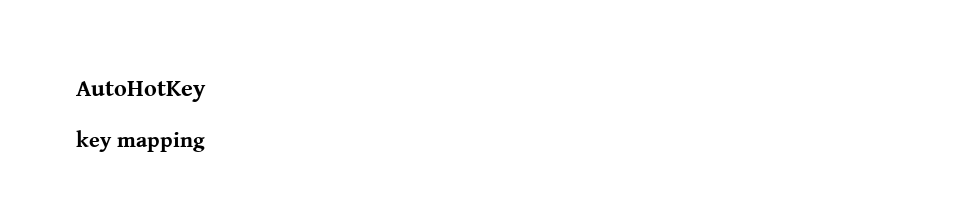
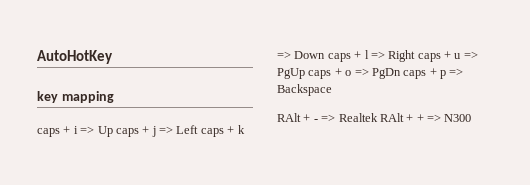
+ caps + i => Up caps + j => Left caps + k => Down caps + l => Right caps + u => PgUp caps + o => PgDn caps + p => Backspace
+ RAlt + - => Realtek RAlt + + => N300

